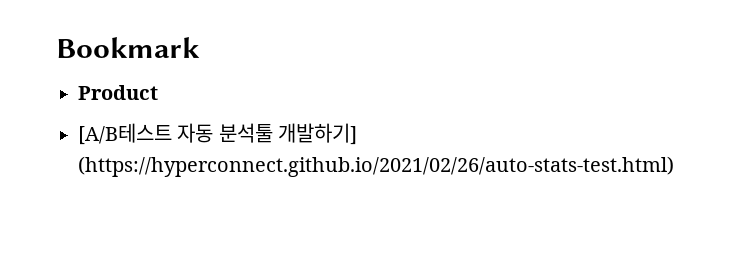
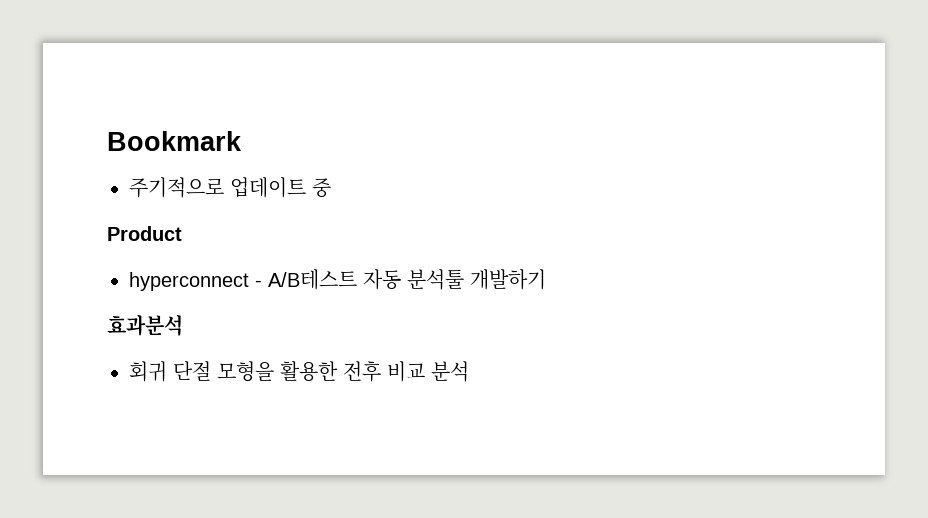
+ 주기적으로 업데이트 중
  Product
- [A/B테스트 자동 분석툴 개발하기] (https://hyperconnect.github.io/2021/02/26/auto-stats-test.html)
+ hyperconnect - A/B테스트 자동 분석툴 개발하기
+ 효과분석
+ 회귀 단절 모형을 활용한 전후 비교 분석

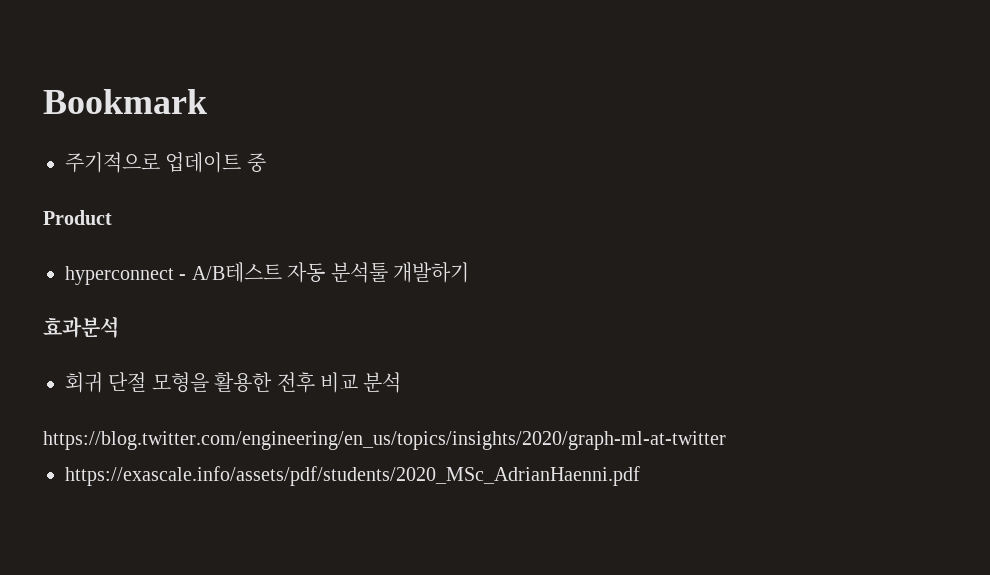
+ https://blog.twitter.com/engineering/en_us/topics/insights/2020/graph-ml-at-twitter
+ https://exascale.info/assets/pdf/students/2020_MSc_AdrianHaenni.pdf

